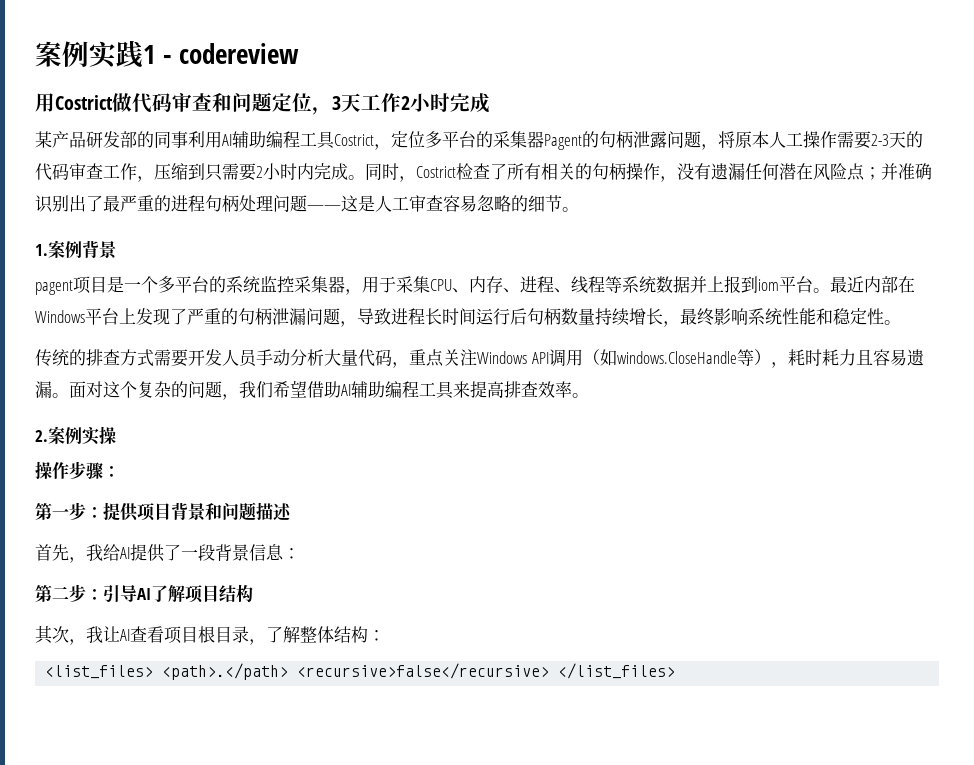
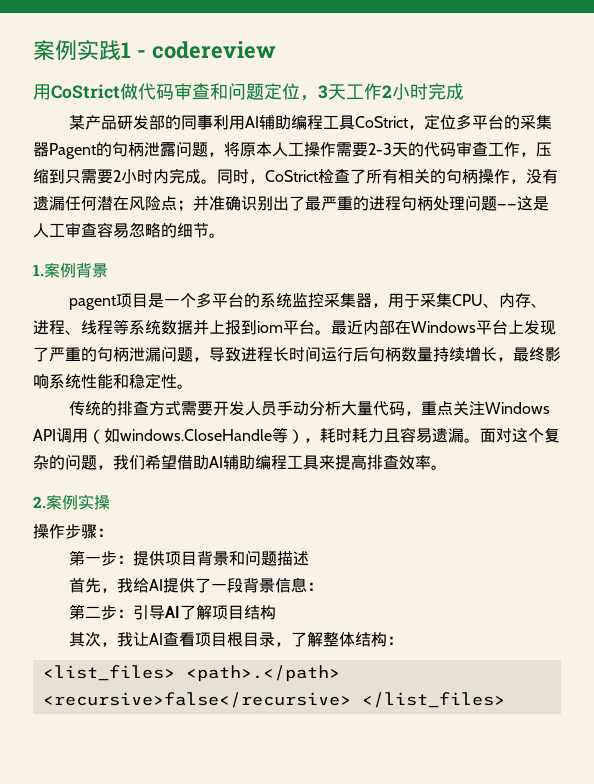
- 用Costrict做代码审查和问题定位，3天工作2小时完成
+ 用CoStrict做代码审查和问题定位，3天工作2小时完成
- 某产品研发部的同事利用AI辅助编程工具Costrict，定位多平台的采集器Pagent的句柄泄露问题，将原本人工操作需要2-3天的代码审查工作，压缩到只需要2小时内完成。
+ 某产品研发部的同事利用AI辅助编程工具CoStrict，定位多平台的采集器Pagent的句柄泄露问题，将原本人工操作需要2-3天的代码审查工作，压缩到只需要2小时内完成。
- 同时，Costrict检查了所有相关的句柄操作，没有遗漏任何潜在风险点；并准确识别出了最严重的进程句柄处理问题——这是人工审查容易忽略的细节。
+ 同时，CoStrict检查了所有相关的句柄操作，没有遗漏任何潜在风险点；并准确识别出了最严重的进程句柄处理问题——这是人工审查容易忽略的细节。

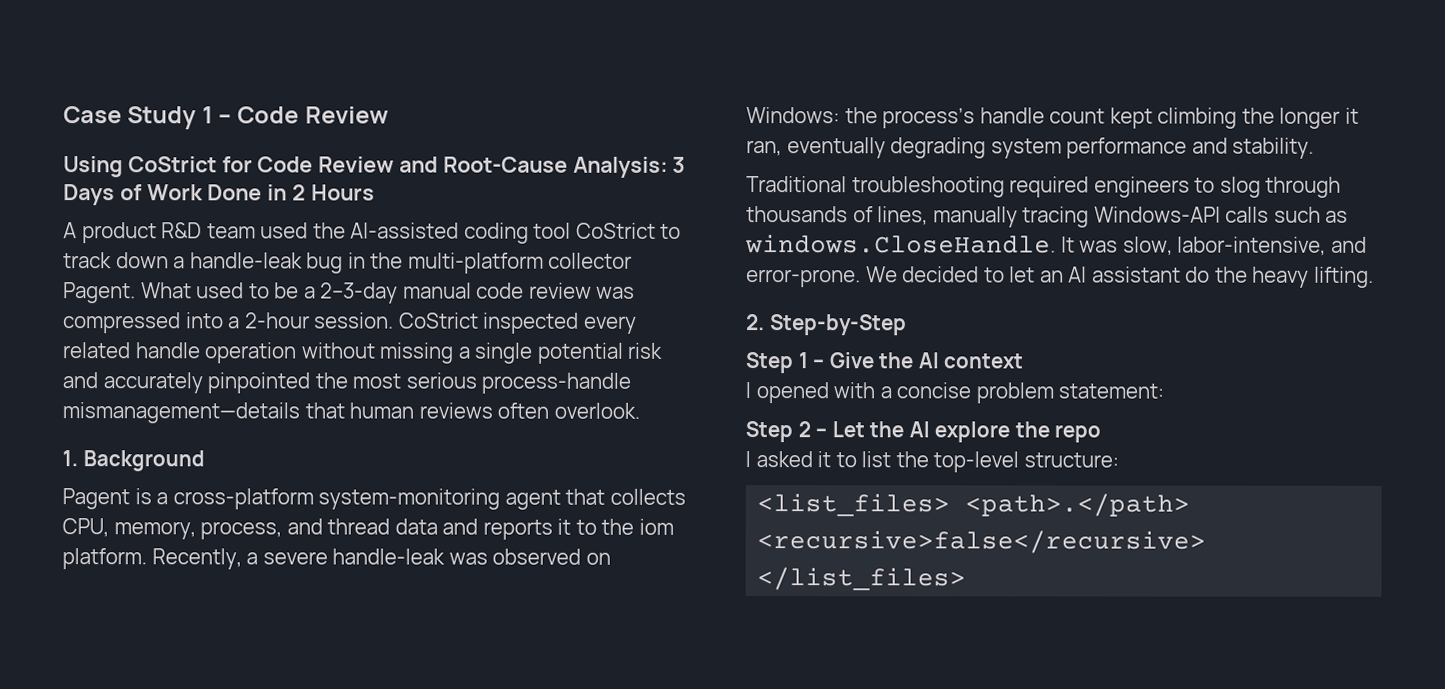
- 案例实践1 - codereview
- 用CoStrict做代码审查和问题定位，3天工作2小时完成
- 某产品研发部的同事利用AI辅助编程工具CoStrict，定位多平台的采集器Pagent的句柄泄露问题，将原本人工操作需要2-3天的代码审查工作，压缩到只需要2小时内完成。同时，CoStrict检查了所有相关的句柄操作，没有遗漏任何潜在风险点；并准确识别出了最严重的进程句柄处理问题——这是人工审查容易忽略的细节。
- 1.案例背景
- pagent项目是一个多平台的系统监控采集器，用于采集CPU、内存、进程、线程等系统数据并上报到iom平台。最近内部在Windows平台上发现了严重的句柄泄漏问题，导致进程长时间运行后句柄数量持续增长，最终影响系统性能和稳定性。
- 传统的排查方式需要开发人员手动分析大量代码，重点关注Windows API调用（如windows.CloseHandle等），耗时耗力且容易遗漏。面对这个复杂的问题，我们希望借助AI辅助编程工具来提高排查效率。
- 2.案例实操
- 操作步骤：
- 第一步：提供项目背景和问题描述
- 首先，我给AI提供了一段背景信息：
- 第二步：引导AI了解项目结构
- 其次，我让AI查看项目根目录，了解整体结构：
+ Case Study 1 – Code Review
+ Using CoStrict for Code Review and Root-Cause Analysis: 3 Days of Work Done in 2 Hours
+ A product R&D team used the AI-assisted coding tool CoStrict to track down a handle-leak bug in the multi-platform collector Pagent. What used to be a 2–3-day manual code review was compressed into a 2-hour session. CoStrict inspected every related handle operation without missing a single potential risk and accurately pinpointed the most serious process-handle mismanagement—details that human reviews often overlook.
+ 1. Background
+ Pagent is a cross-platform system-monitoring agent that collects CPU, memory, process, and thread data and reports it to the iom platform. Recently, a severe handle-leak was observed on Windows: the process’s handle count kept climbing the longer it ran, eventually degrading system performance and stability.
+ Traditional troubleshooting required engineers to slog through thousands of lines, manually tracing Windows-API calls such as windows.CloseHandle. It was slow, labor-intensive, and error-prone. We decided to let an AI assistant do the heavy lifting.
+ 2. Step-by-Step
+ Step 1 – Give the AI context
+ I opened with a concise problem statement:
+ Step 2 – Let the AI explore the repo
+ I asked it to list the top-level structure:

